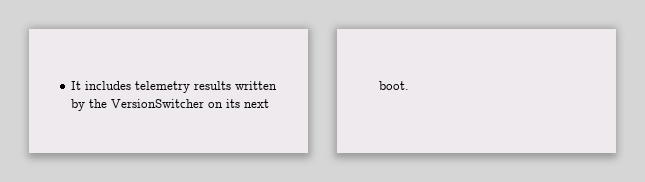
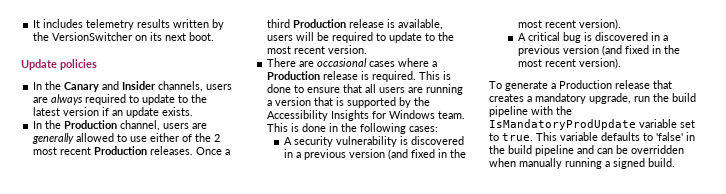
+ Update policies
+ In the Canary and Insider channels, users are always required to update to the latest version if an update exists.
+ In the Production channel, users are generally allowed to use either of the 2 most recent Production releases. Once a third Production release is available, users will be required to update to the most recent version.
+ There are occasional cases where a Production release is required. This is done to ensure that all users are running a version that is supported by the Accessibility Insights for Windows team. This is done in the following cases:
+ A security vulnerability is discovered in a previous version (and fixed in the most recent version).
+ A critical bug is discovered in a previous version (and fixed in the most recent version).
+ To generate a Production release that creates a mandatory upgrade, run the build pipeline with the IsMandatoryProdUpdate variable set to true. This variable defaults to 'false' in the build pipeline and can be overridden when manually running a signed build.

